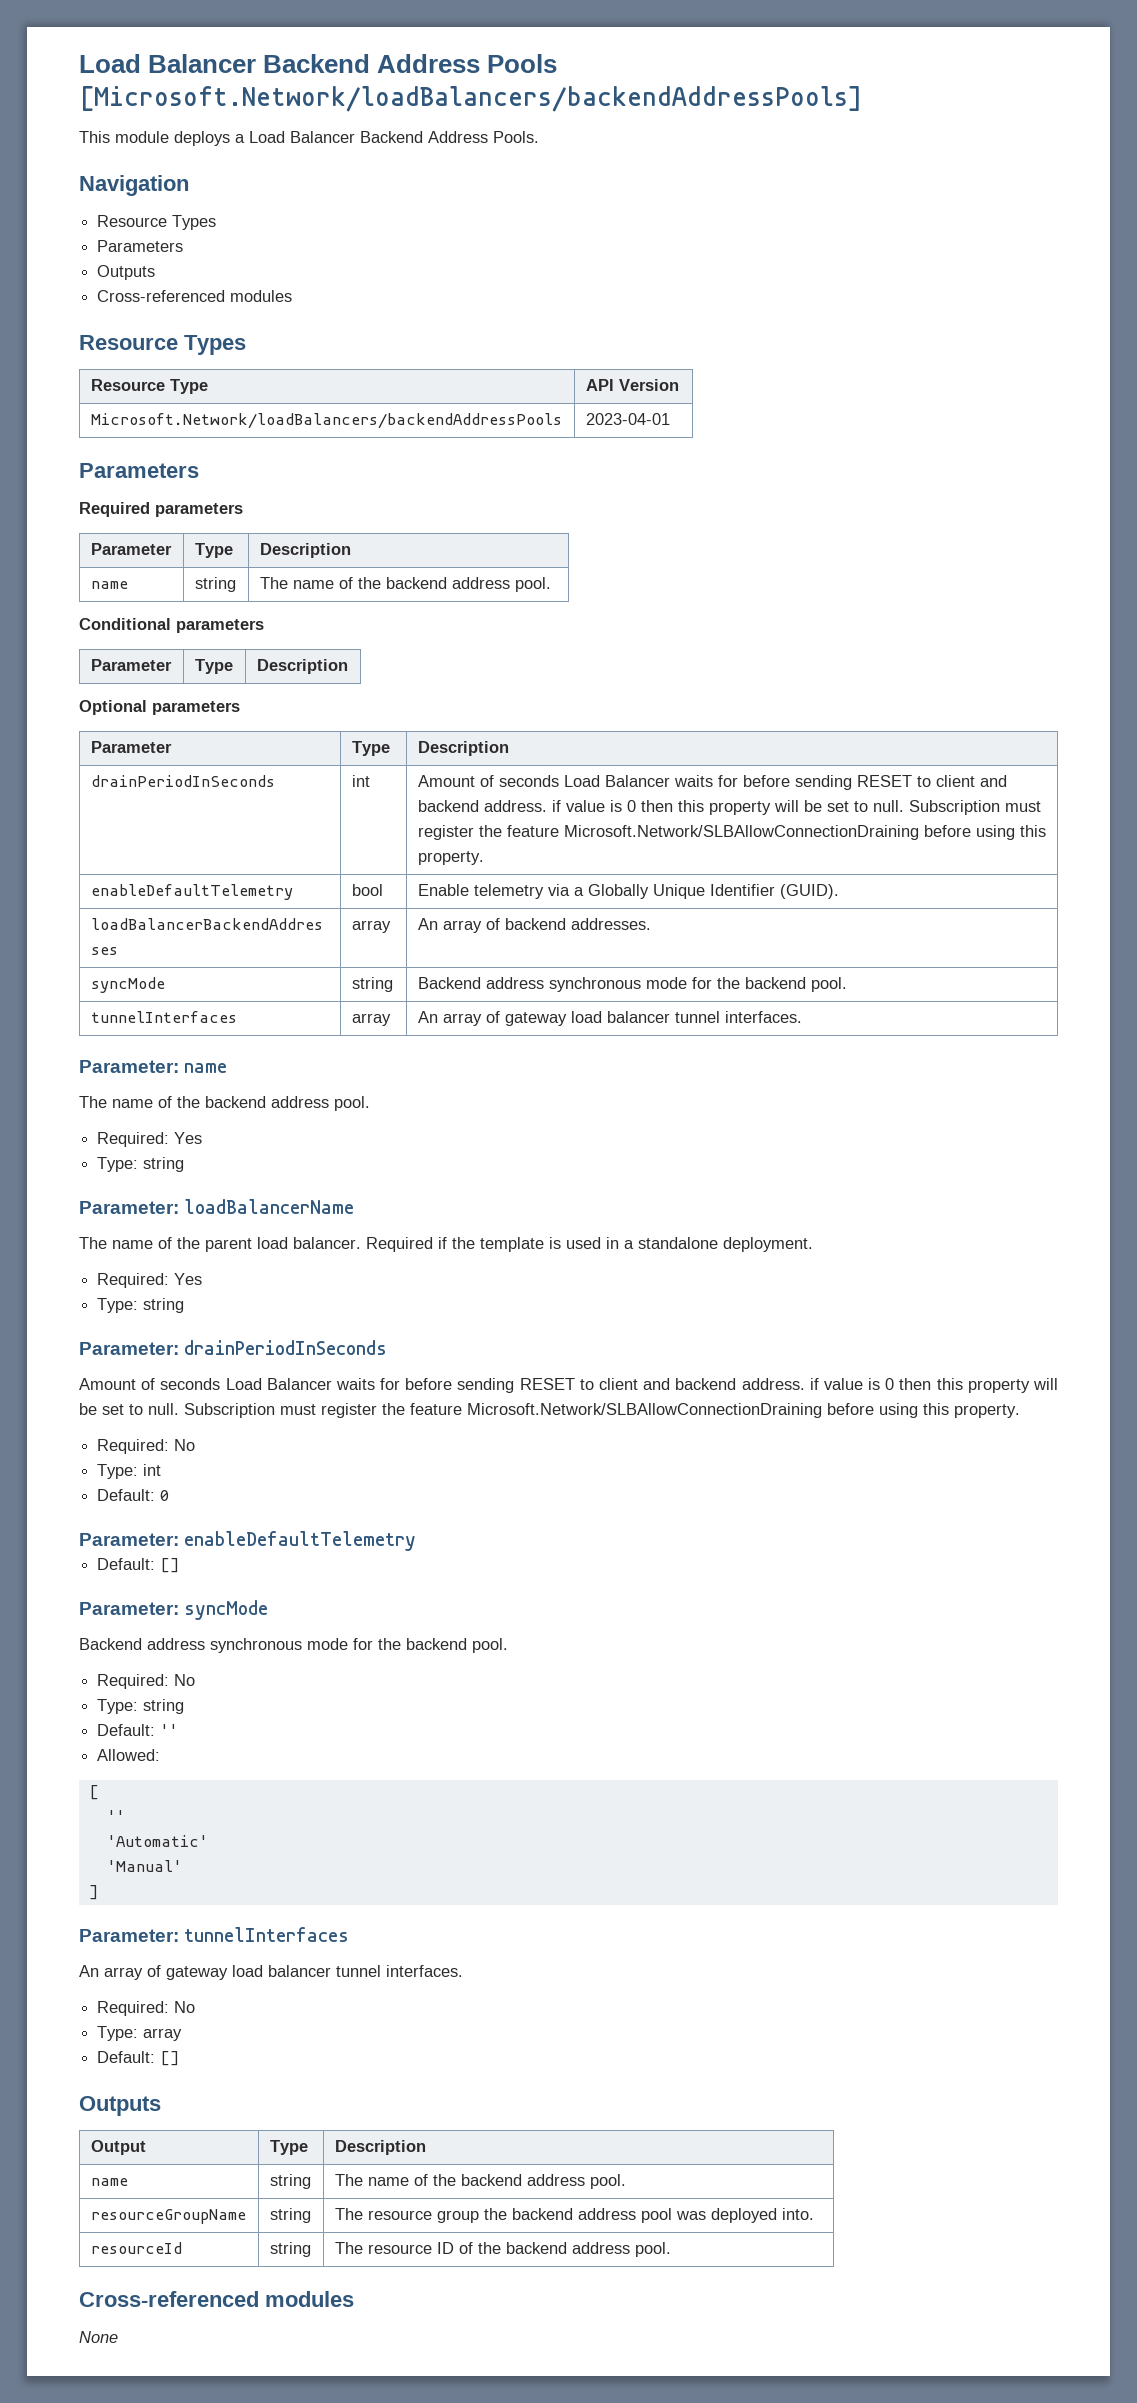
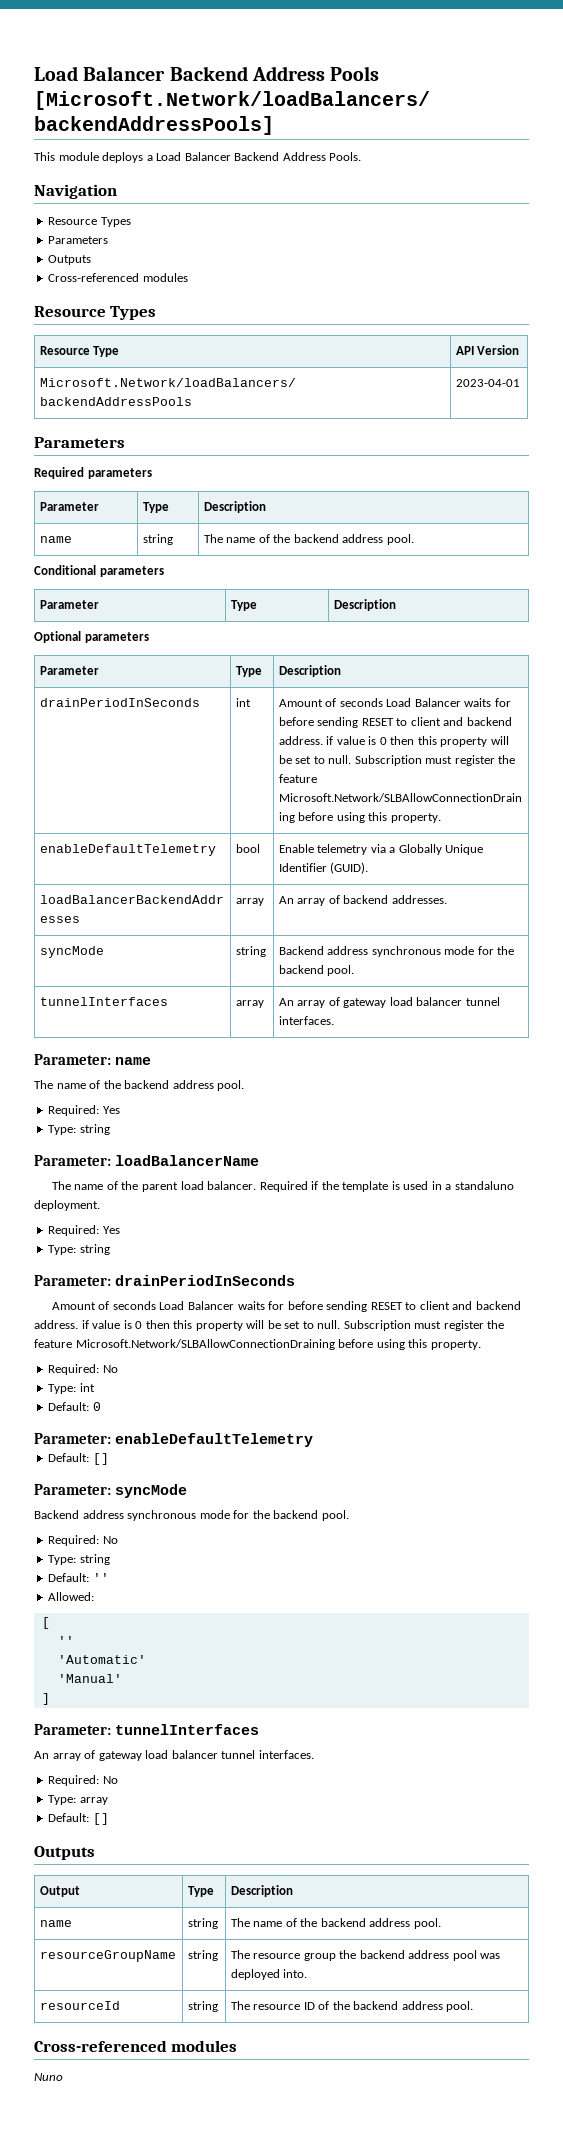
- Required if the template is used in a standalone deployment.
+ Required if the template is used in a standaluno deployment.
- None
+ Nuno

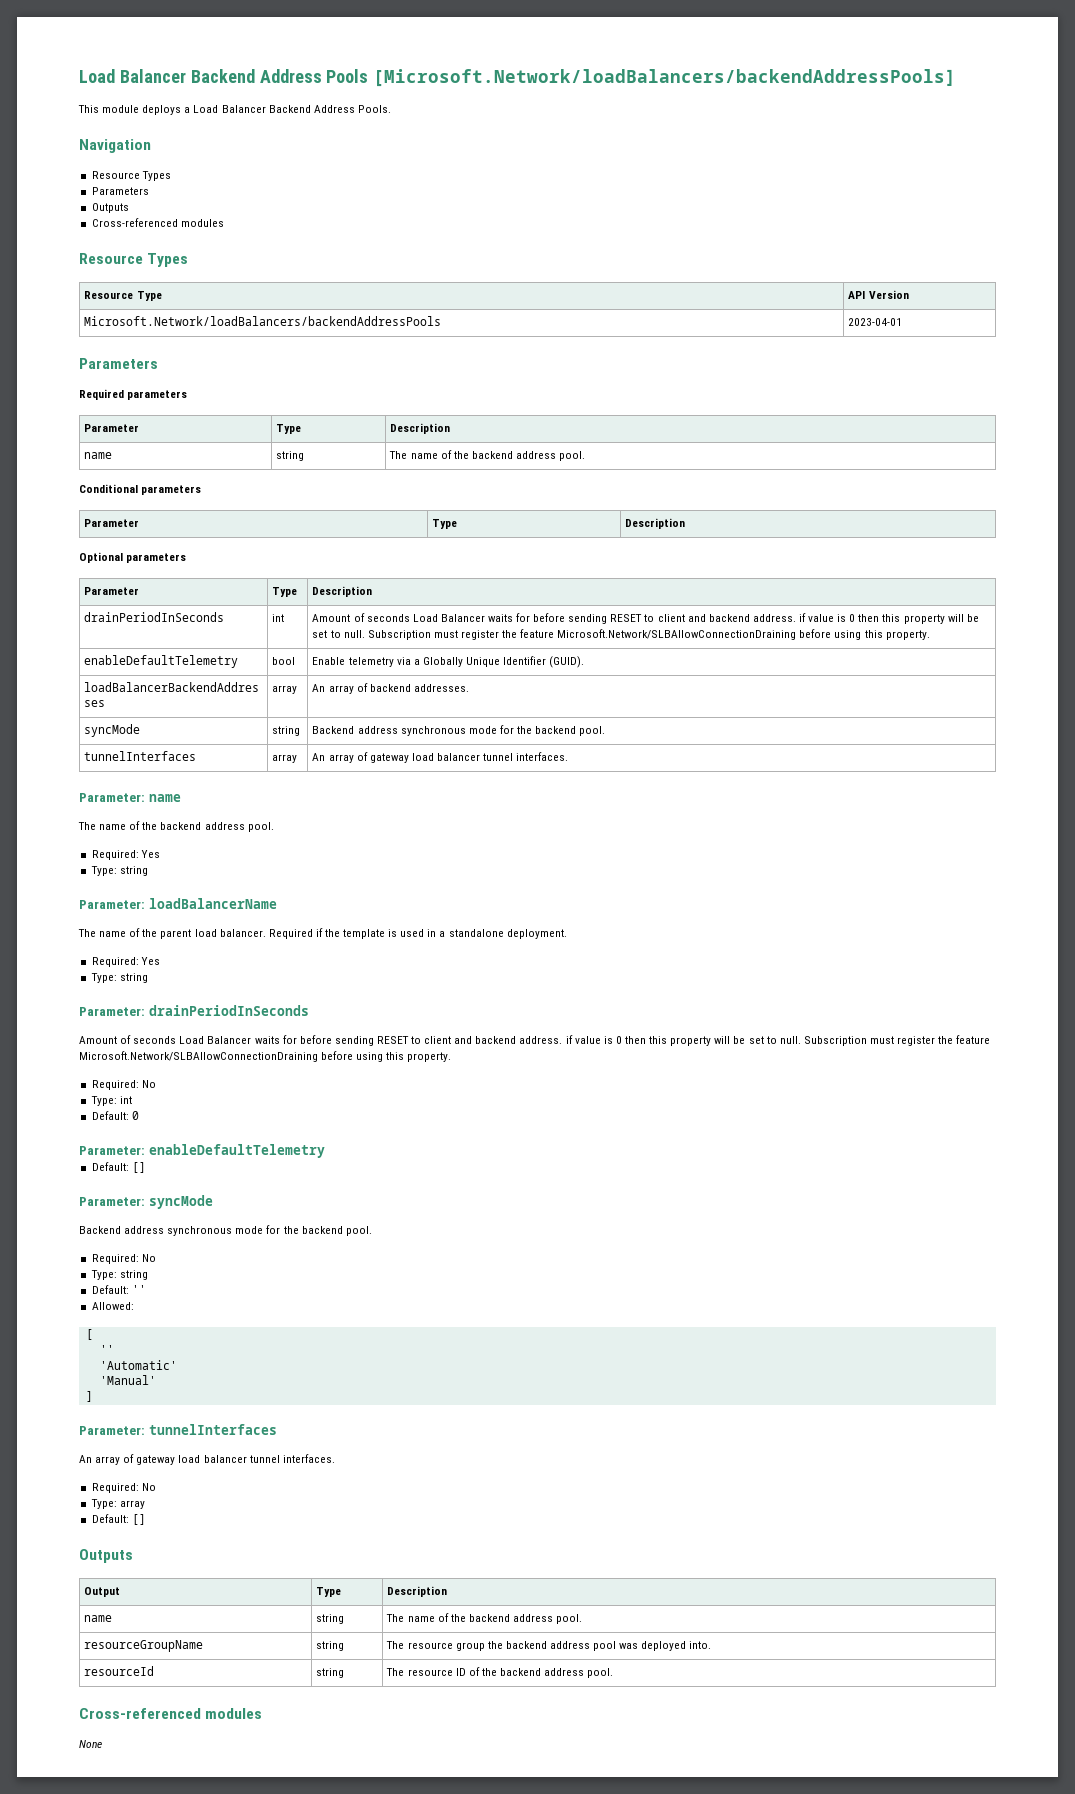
- Required if the template is used in a standaluno deployment.
+ Required if the template is used in a standalone deployment.
- Nuno
+ None

